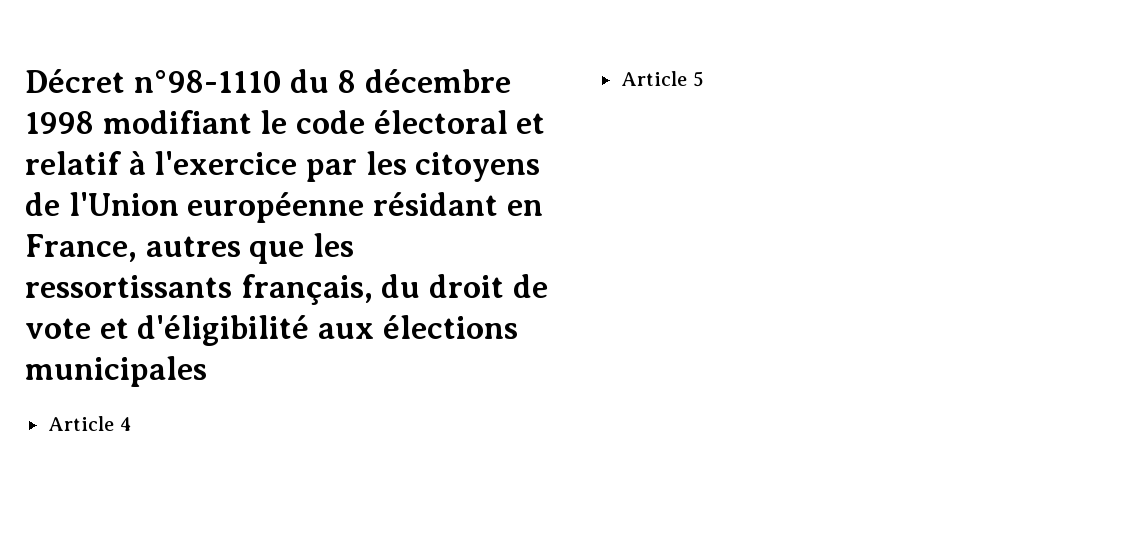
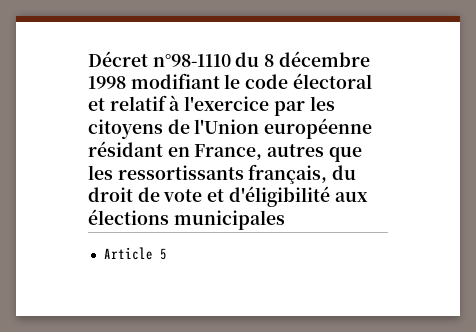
- Article 4

